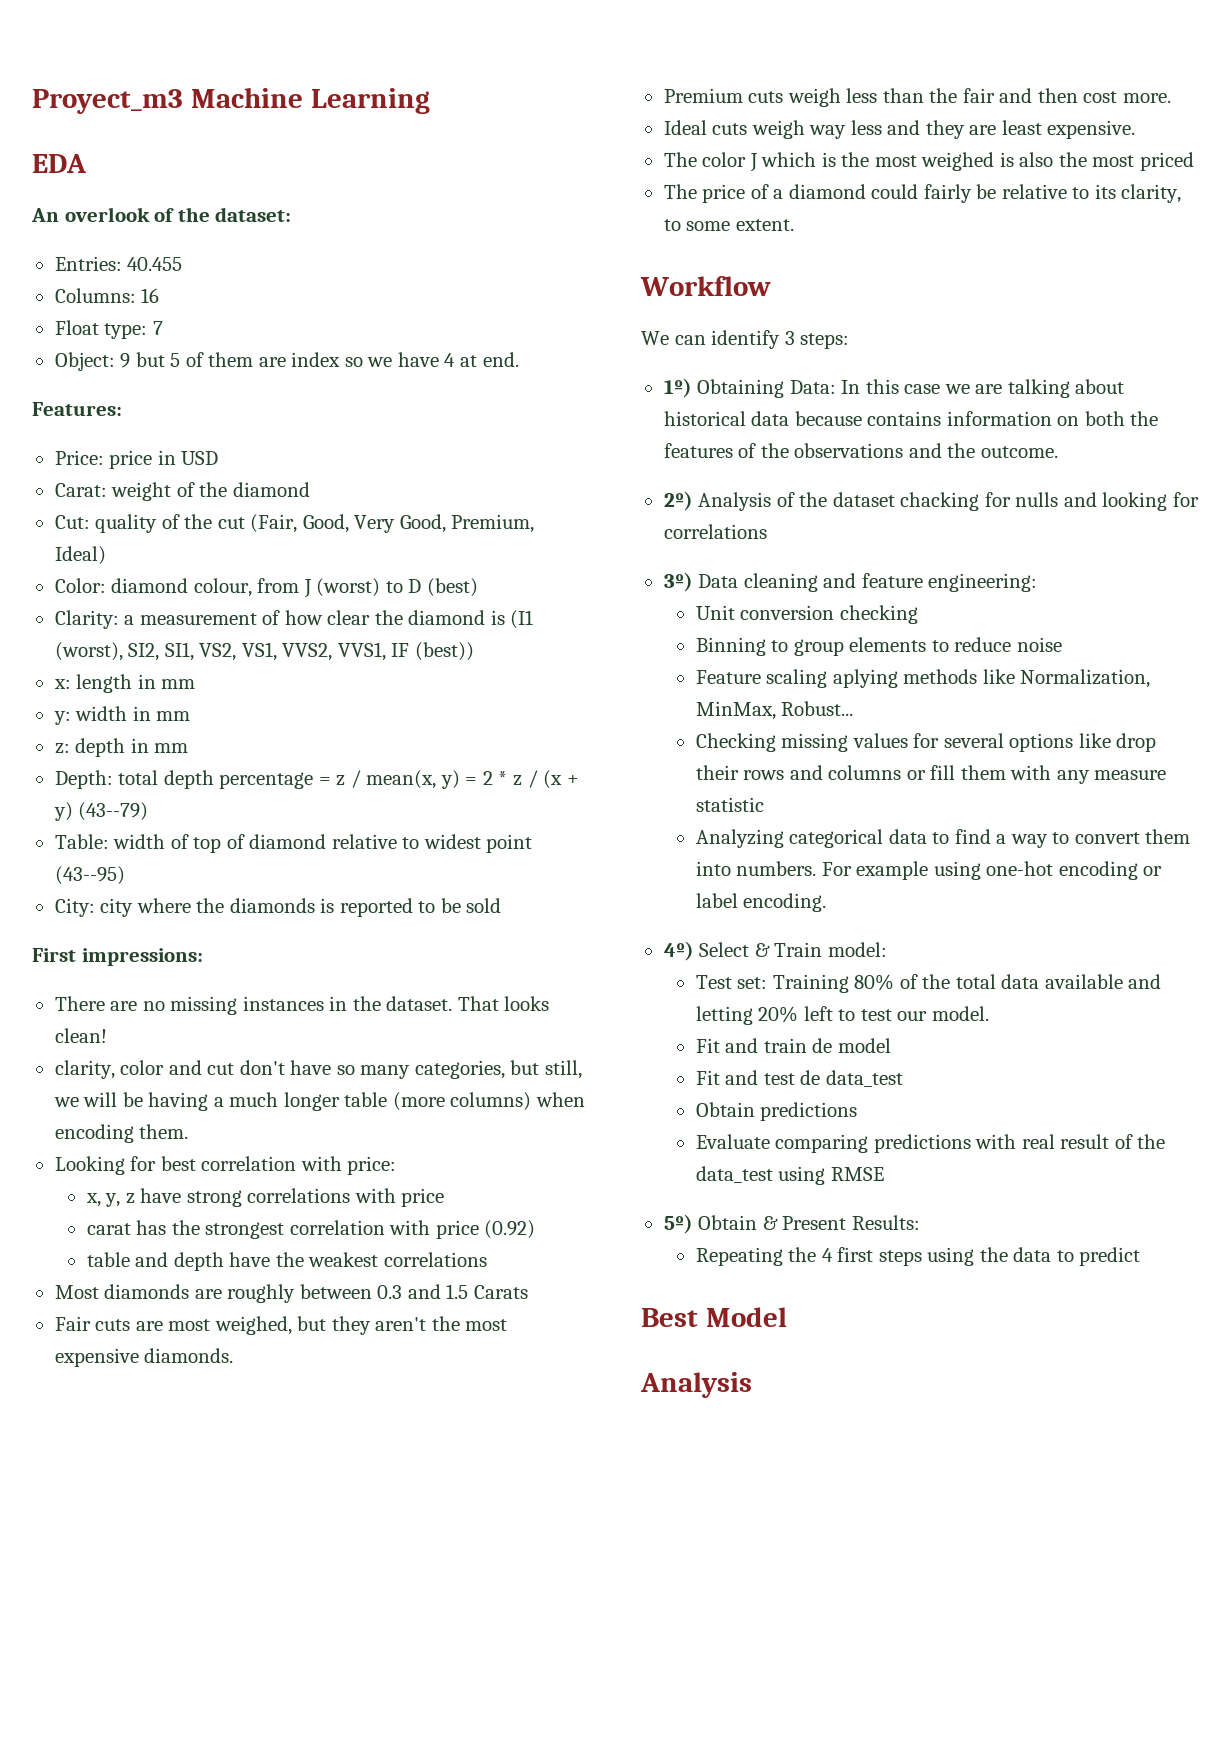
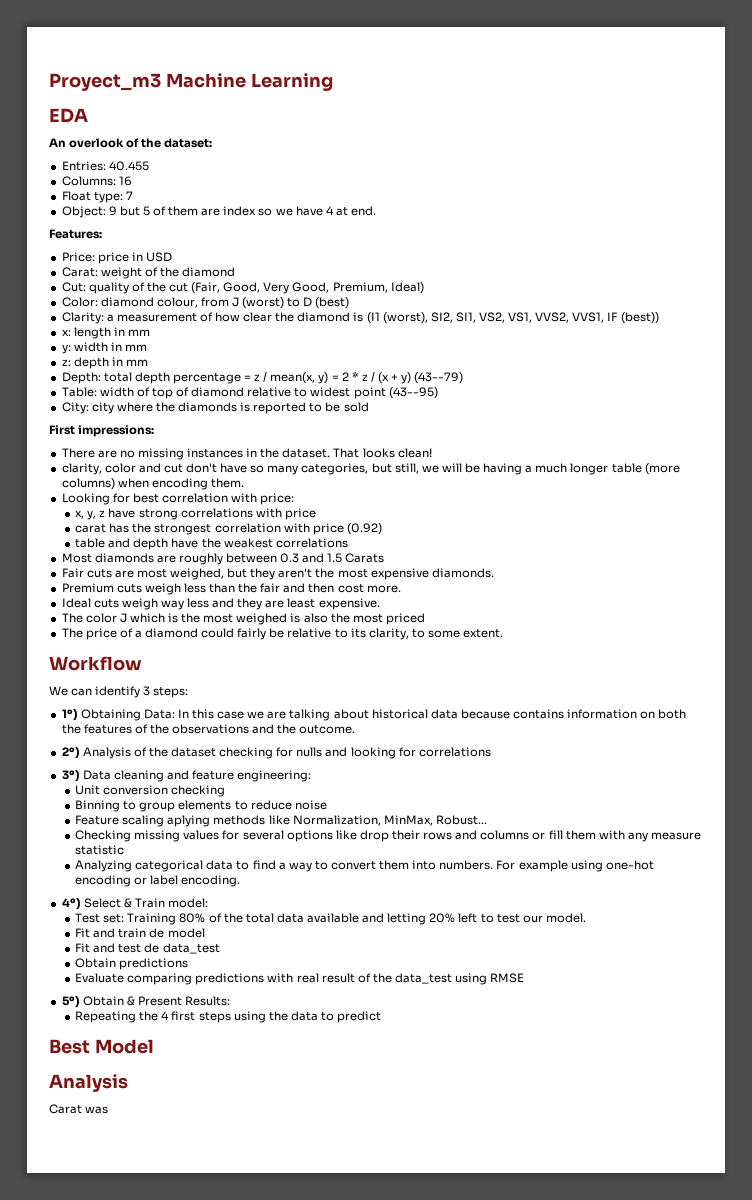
- 2º) Analysis of the dataset chacking for nulls and looking for correlations
+ 2º) Analysis of the dataset checking for nulls and looking for correlations
+ Carat was

